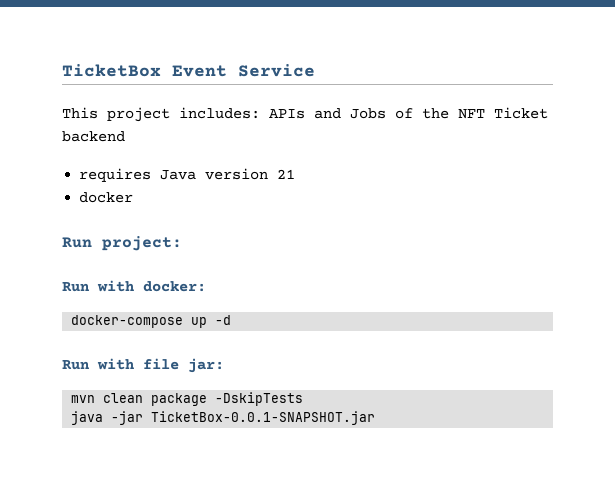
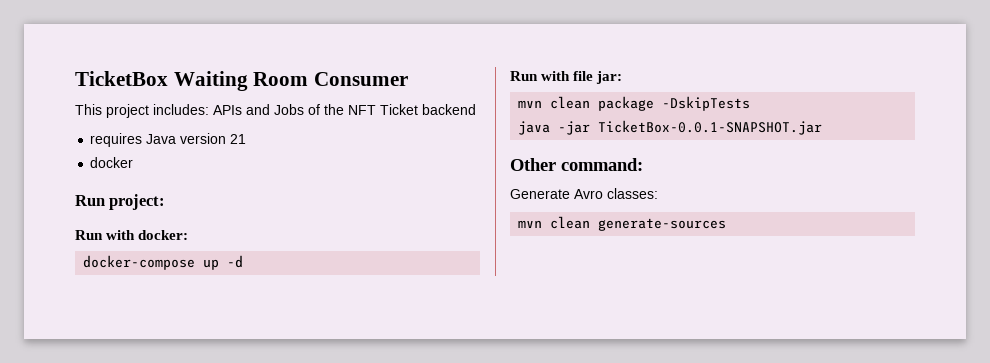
- TicketBox Event Service
+ TicketBox Waiting Room Consumer
+ Other command:
+ Generate Avro classes:
+ mvn clean generate-sources

